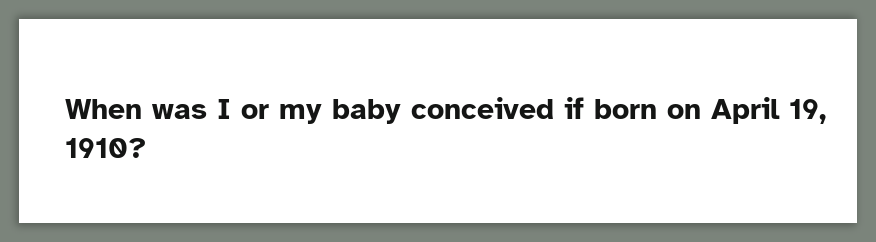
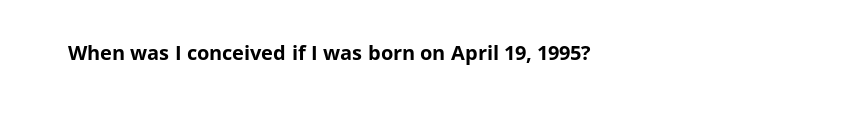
- When was I or my baby conceived if born on April 19, 1910?
+ When was I conceived if I was born on April 19, 1995?

